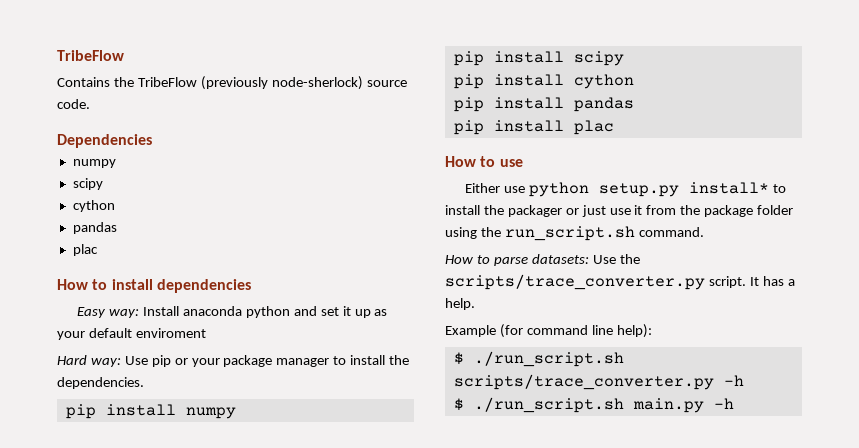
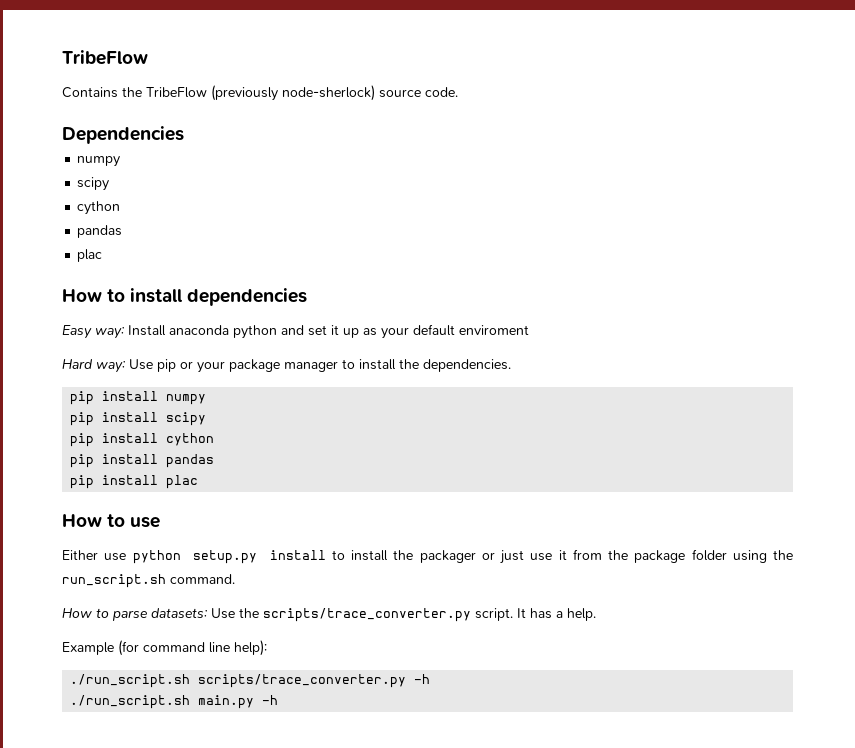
- Either use python setup.py install* to install the packager or just use it from the package folder using the run_script.sh command.
+ Either use python setup.py install to install the packager or just use it from the package folder using the run_script.sh command.
- $ ./run_script.sh scripts/trace_converter.py -h
+ ./run_script.sh scripts/trace_converter.py -h
- $ ./run_script.sh main.py -h
+ ./run_script.sh main.py -h

